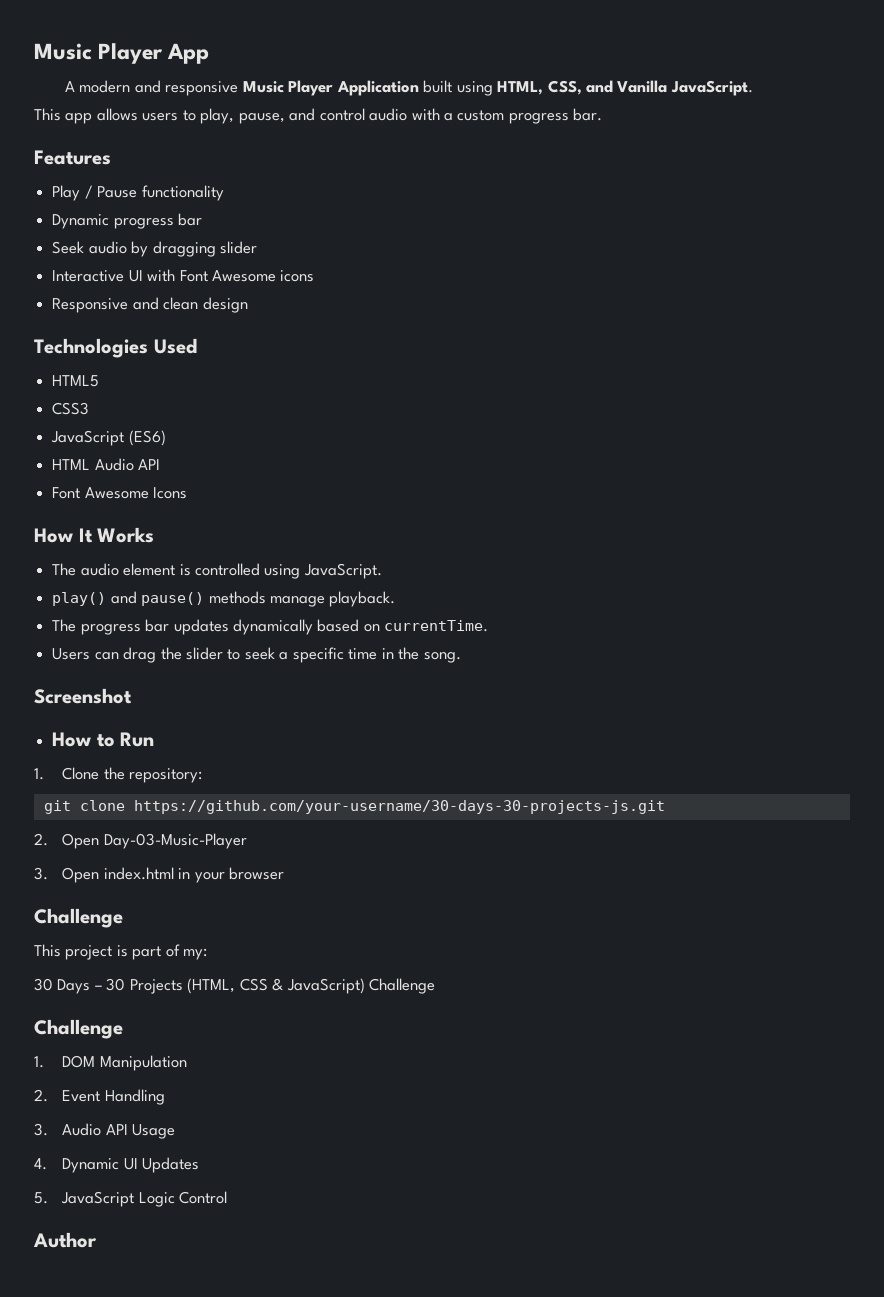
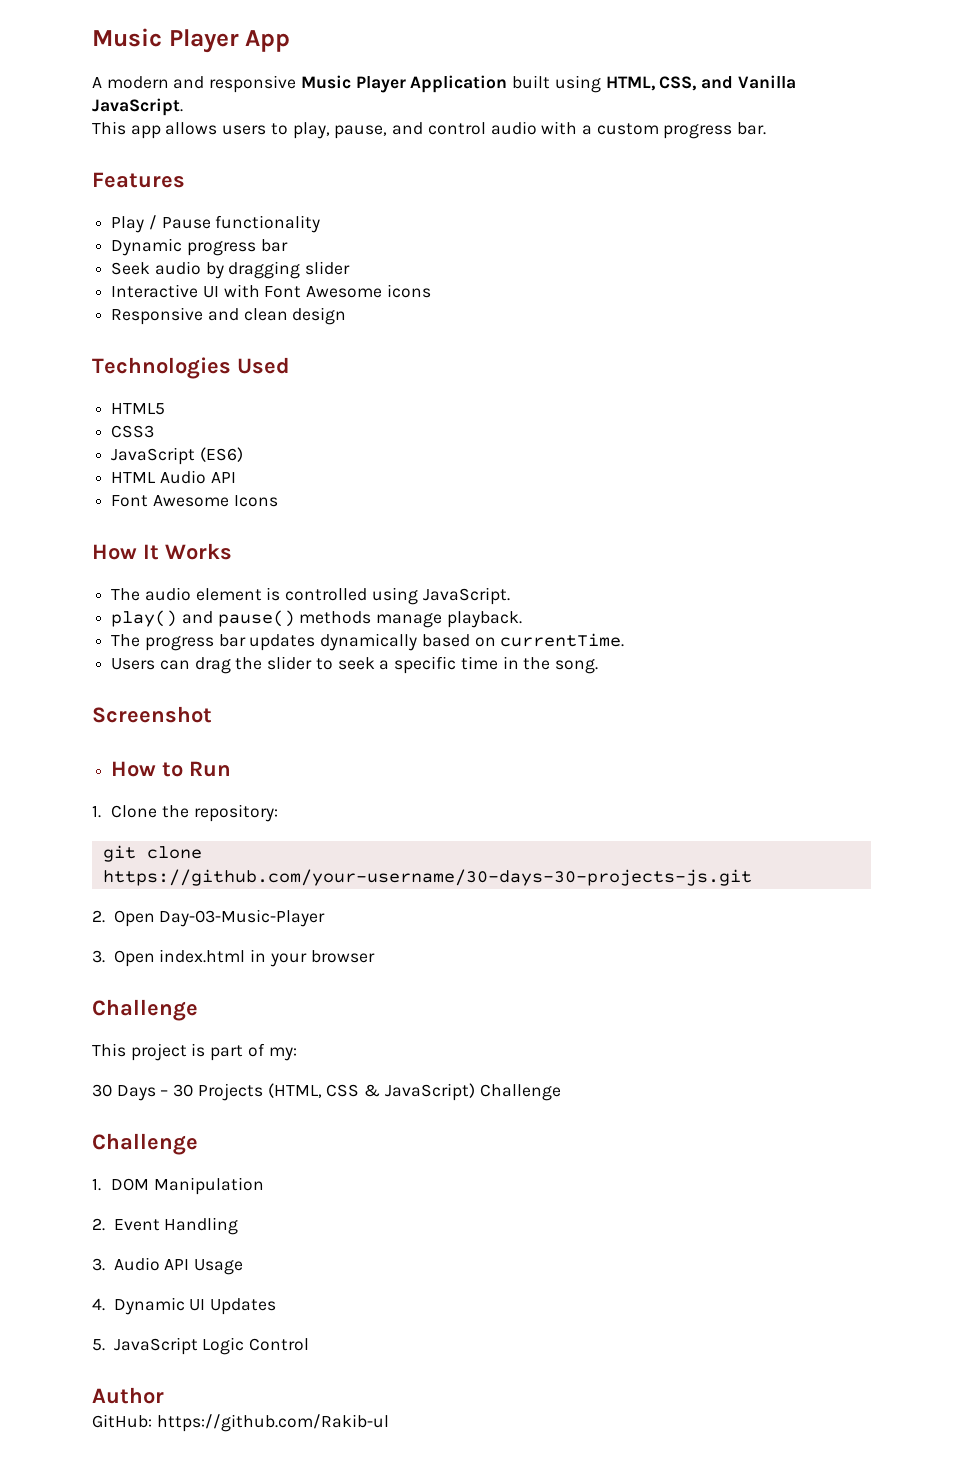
+ GitHub: https://github.com/Rakib-ul

